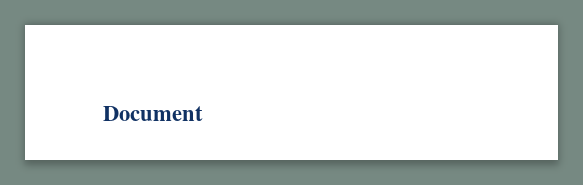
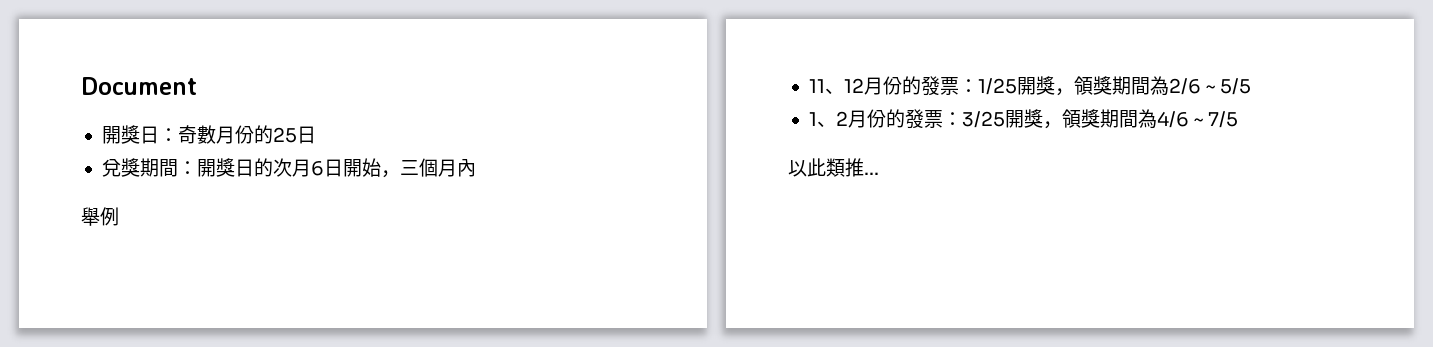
+ 開獎日：奇數月份的25日
+ 兌獎期間：開獎日的次月6日開始，三個月內
+ 舉例
+ 11、12月份的發票：1/25開獎，領獎期間為2/6 ~ 5/5
+ 1、2月份的發票：3/25開獎，領獎期間為4/6 ~ 7/5
+ 以此類推...

